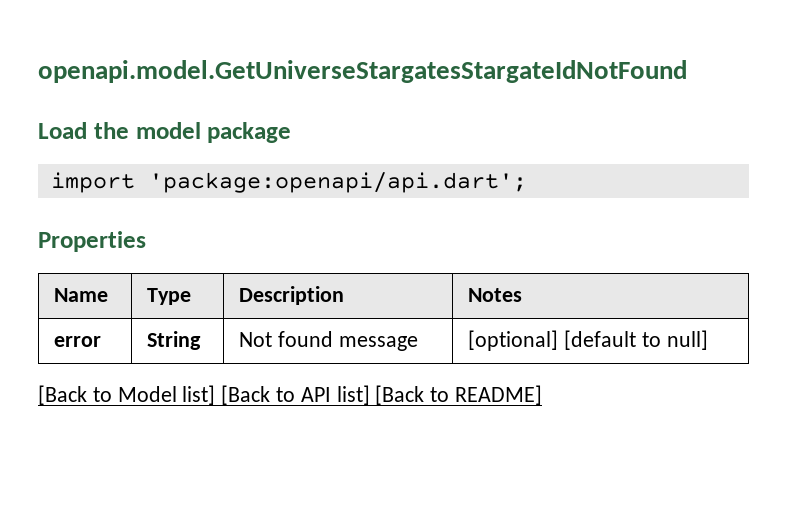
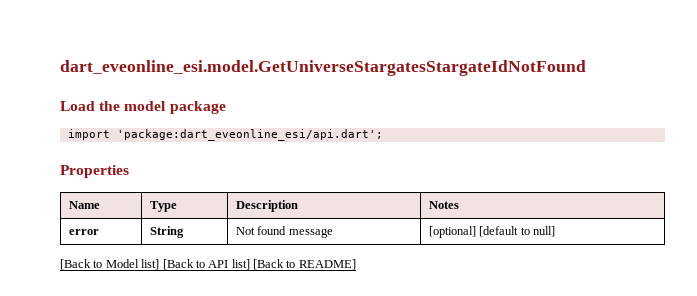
- openapi.model.GetUniverseStargatesStargateIdNotFound
+ dart_eveonline_esi.model.GetUniverseStargatesStargateIdNotFound
- import 'package:openapi/api.dart';
+ import 'package:dart_eveonline_esi/api.dart';

